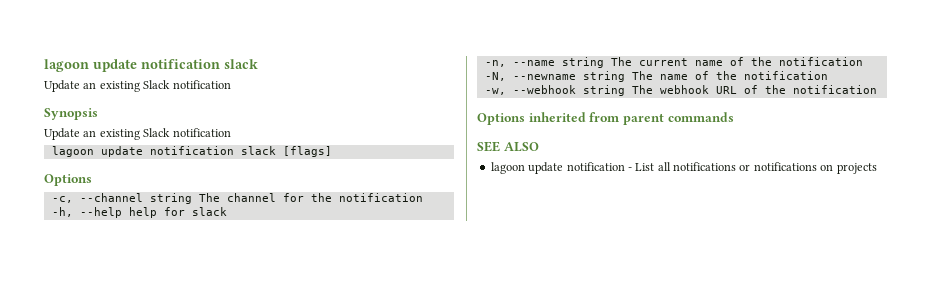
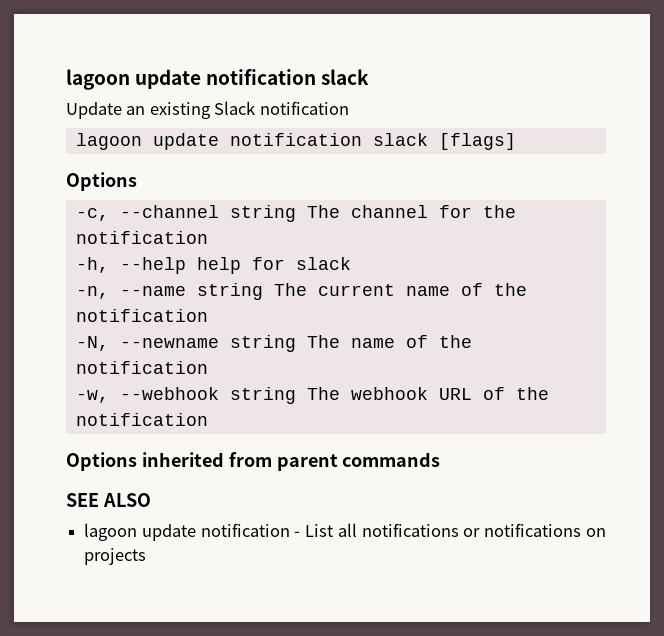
- Synopsis
- Update an existing Slack notification

